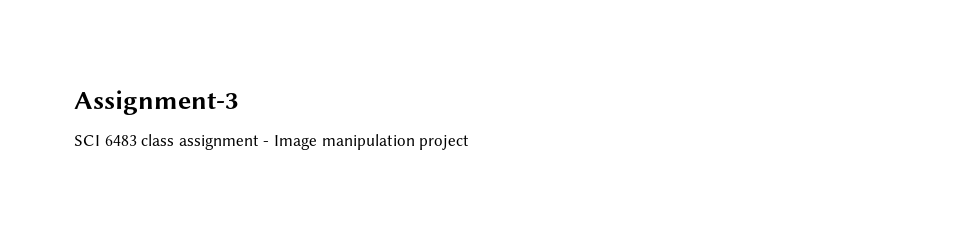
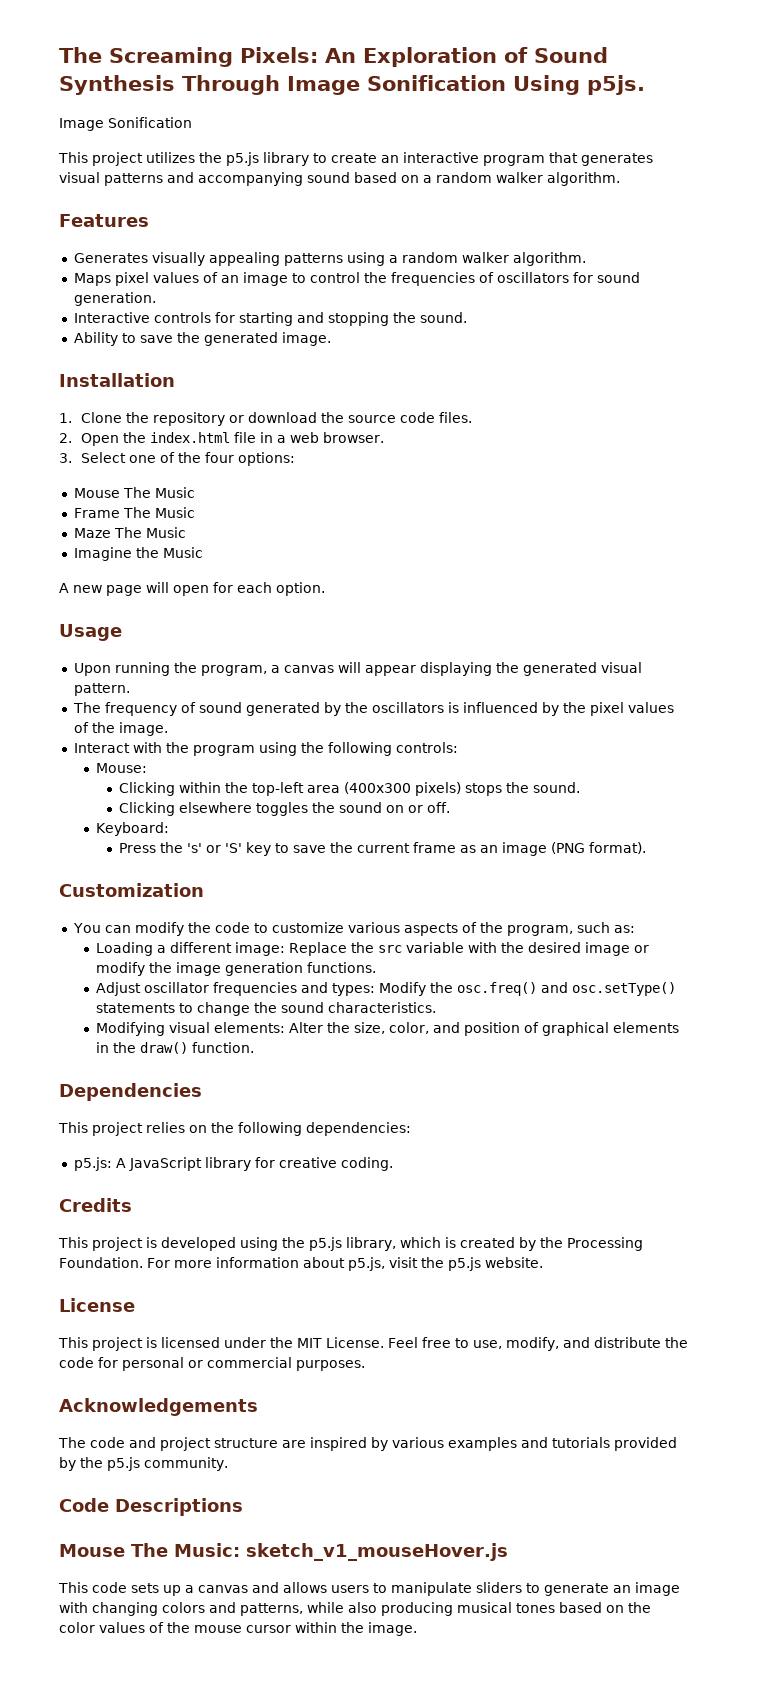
- Assignment-3
- SCI 6483 class assignment - Image manipulation project
+ The Screaming Pixels: An Exploration of Sound Synthesis Through Image Sonification Using p5js.
+ Image Sonification
+ This project utilizes the p5.js library to create an interactive program that generates visual patterns and accompanying sound based on a random walker algorithm.
+ Features
+ Generates visually appealing patterns using a random walker algorithm.
+ Maps pixel values of an image to control the frequencies of oscillators for sound generation.
+ Interactive controls for starting and stopping the sound.
+ Ability to save the generated image.
+ Installation
+ 1. Clone the repository or download the source code files.
+ 2. Open the index.html file in a web browser.
+ 3. Select one of the four options:
+ Mouse The Music
+ Frame The Music
+ Maze The Music
+ Imagine the Music
+ A new page will open for each option.
+ Usage
+ Upon running the program, a canvas will appear displaying the generated visual pattern.
+ The frequency of sound generated by the oscillators is influenced by the pixel values of the image.
+ Interact with the program using the following controls:
+ Mouse:
+ Clicking within the top-left area (400x300 pixels) stops the sound.
+ Clicking elsewhere toggles the sound on or off.
+ Keyboard:
+ Press the 's' or 'S' key to save the current frame as an image (PNG format).
+ Customization
+ You can modify the code to customize various aspects of the program, such as:
+ Loading a different image: Replace the src variable with the desired image or modify the image generation functions.
+ Adjust oscillator frequencies and types: Modify the osc.freq() and osc.setType() statements to change the sound characteristics.
+ Modifying visual elements: Alter the size, color, and position of graphical elements in the draw() function.
+ Dependencies
+ This project relies on the following dependencies:
+ p5.js: A JavaScript library for creative coding.
+ Credits
+ This project is developed using the p5.js library, which is created by the Processing Foundation. For more information about p5.js, visit the p5.js website.
+ License
+ This project is licensed under the MIT License. Feel free to use, modify, and distribute the code for personal or commercial purposes.
+ Acknowledgements
+ The code and project structure are inspired by various examples and tutorials provided by the p5.js community.
+ Code Descriptions
+ Mouse The Music: sketch_v1_mouseHover.js
+ This code sets up a canvas and allows users to manipulate sliders to generate an image with changing colors and patterns, while also producing musical tones based on the color values of the mouse cursor within the image.

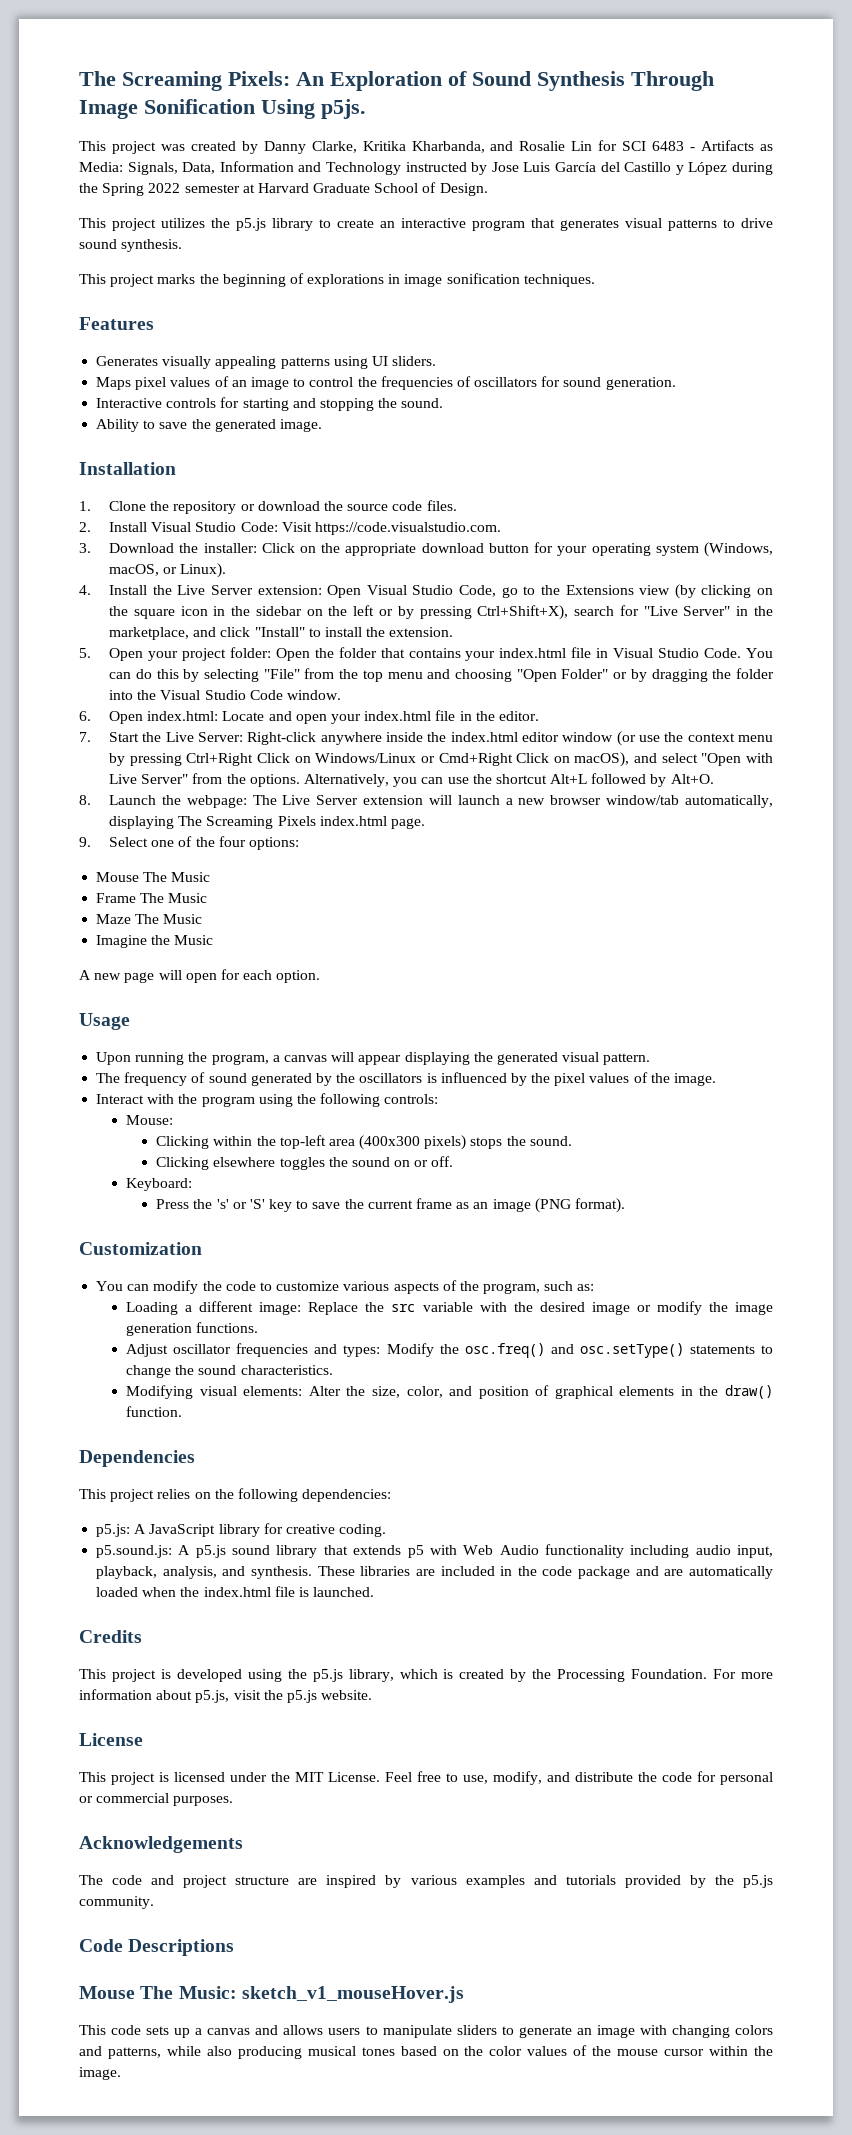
  The Screaming Pixels: An Exploration of Sound Synthesis Through Image Sonification Using p5js.
- Image Sonification
+ This project was created by Danny Clarke, Kritika Kharbanda, and Rosalie Lin for SCI 6483 - Artifacts as Media: Signals, Data, Information and Technology instructed by Jose Luis García del Castillo y López during the Spring 2022 semester at Harvard Graduate School of Design.
- This project utilizes the p5.js library to create an interactive program that generates visual patterns and accompanying sound based on a random walker algorithm.
+ This project utilizes the p5.js library to create an interactive program that generates visual patterns to drive sound synthesis.
+ This project marks the beginning of explorations in image sonification techniques.
- Generates visually appealing patterns using a random walker algorithm.
+ Generates visually appealing patterns using UI sliders.
- 2. Open the index.html file in a web browser.
- 3. Select one of the four options:
+ 2. Install Visual Studio Code: Visit https://code.visualstudio.com.
+ 3. Download the installer: Click on the appropriate download button for your operating system (Windows, macOS, or Linux).
+ 4. Install the Live Server extension: Open Visual Studio Code, go to the Extensions view (by clicking on the square icon in the sidebar on the left or by pressing Ctrl+Shift+X), search for "Live Server" in the marketplace, and click "Install" to install the extension.
+ 5. Open your project folder: Open the folder that contains your index.html file in Visual Studio Code. You can do this by selecting "File" from the top menu and choosing "Open Folder" or by dragging the folder into the Visual Studio Code window.
+ 6. Open index.html: Locate and open your index.html file in the editor.
+ 7. Start the Live Server: Right-click anywhere inside the index.html editor window (or use the context menu by pressing Ctrl+Right Click on Windows/Linux or Cmd+Right Click on macOS), and select "Open with Live Server" from the options. Alternatively, you can use the shortcut Alt+L followed by Alt+O.
+ 8. Launch the webpage: The Live Server extension will launch a new browser window/tab automatically, displaying The Screaming Pixels index.html page.
+ 9. Select one of the four options:
+ p5.sound.js: A p5.js sound library that extends p5 with Web Audio functionality including audio input, playback, analysis, and synthesis. These libraries are included in the code package and are automatically loaded when the index.html file is launched.

